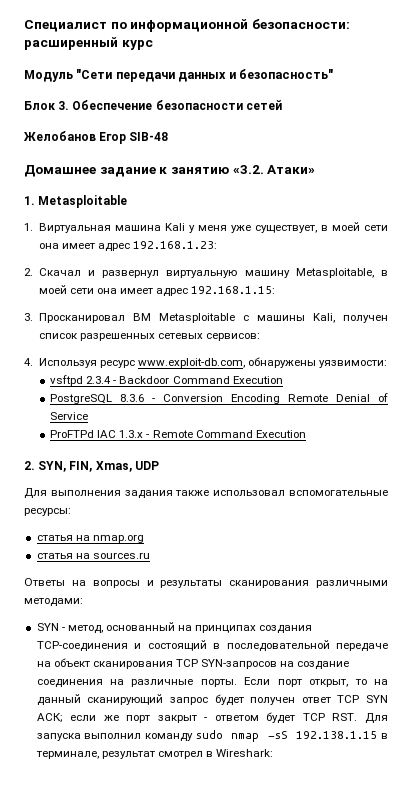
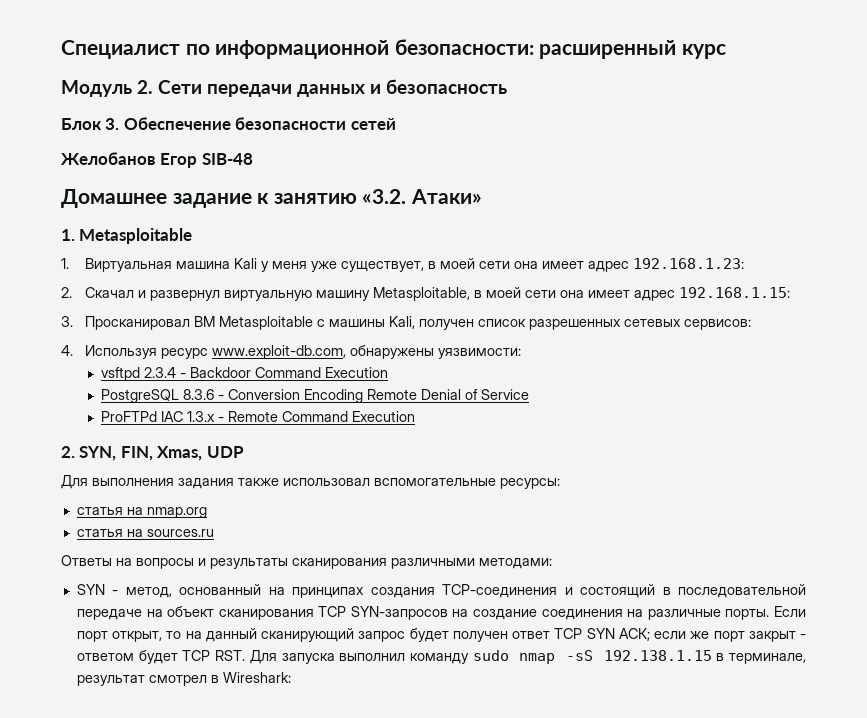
- Модуль "Сети передачи данных и безопасность"
+ Модуль 2. Сети передачи данных и безопасность

